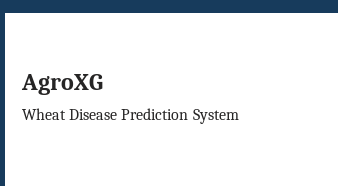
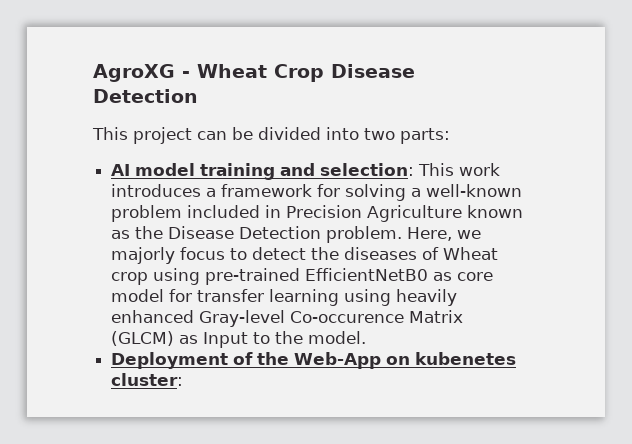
- AgroXG
- Wheat Disease Prediction System
+ AgroXG - Wheat Crop Disease Detection
+ This project can be divided into two parts:
+ AI model training and selection: This work introduces a framework for solving a well-known problem included in Precision Agriculture known as the Disease Detection problem. Here, we majorly focus to detect the diseases of Wheat crop using pre-trained EfficientNetB0 as core model for transfer learning using heavily enhanced Gray-level Co-occurence Matrix (GLCM) as Input to the model.
+ Deployment of the Web-App on kubenetes cluster:

